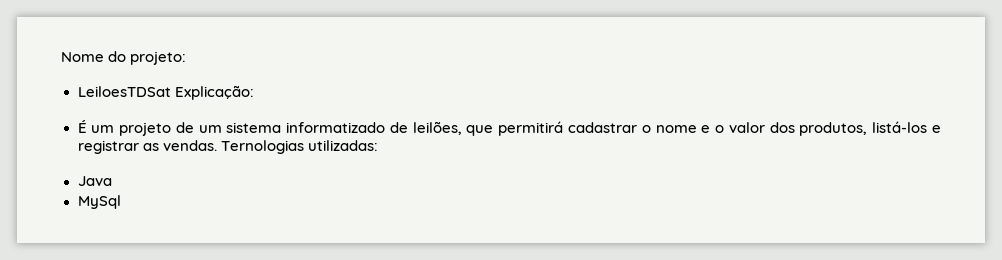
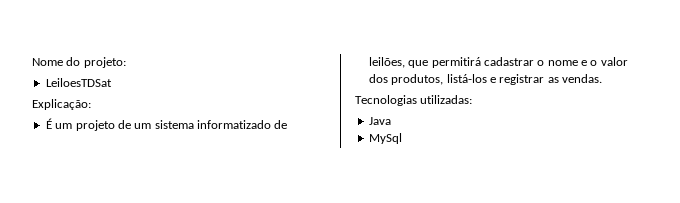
- LeiloesTDSat Explicação:
+ LeiloesTDSat
+ Explicação:
- É um projeto de um sistema informatizado de leilões, que permitirá cadastrar o nome e o valor dos produtos, listá-los e registrar as vendas. Ternologias utilizadas:
+ É um projeto de um sistema informatizado de leilões, que permitirá cadastrar o nome e o valor dos produtos, listá-los e registrar as vendas.
+ Tecnologias utilizadas:

